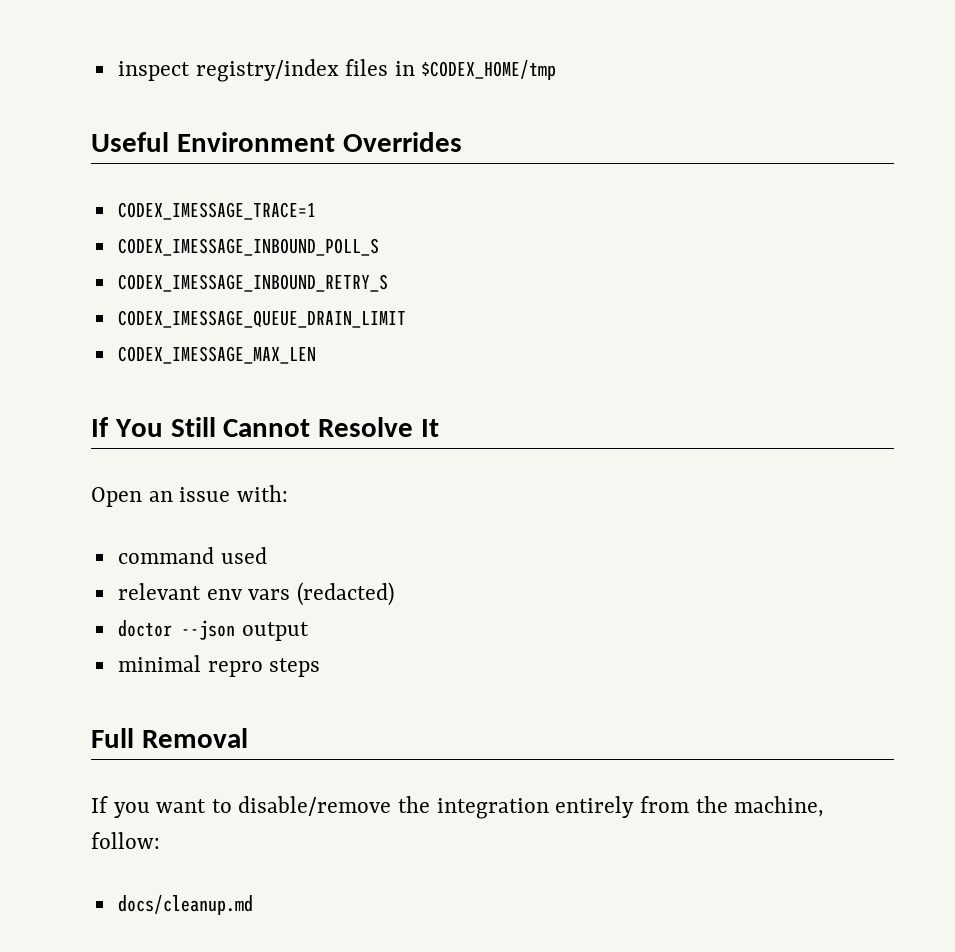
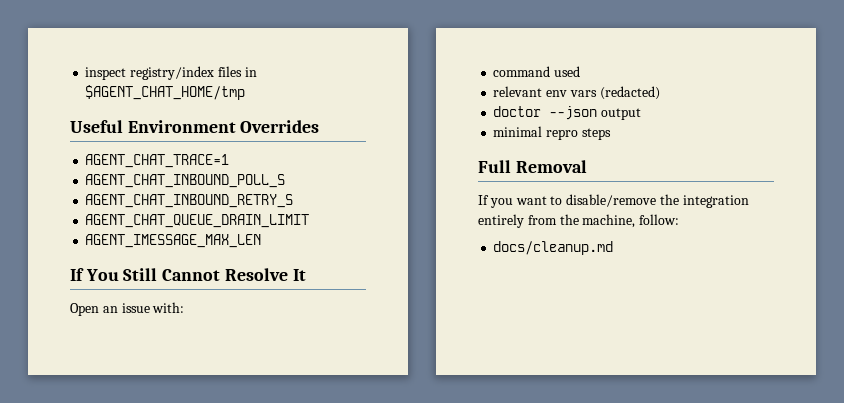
- inspect registry/index files in $CODEX_HOME/tmp
+ inspect registry/index files in $AGENT_CHAT_HOME/tmp
- CODEX_IMESSAGE_TRACE=1
- CODEX_IMESSAGE_INBOUND_POLL_S
- CODEX_IMESSAGE_INBOUND_RETRY_S
- CODEX_IMESSAGE_QUEUE_DRAIN_LIMIT
- CODEX_IMESSAGE_MAX_LEN
+ AGENT_CHAT_TRACE=1
+ AGENT_CHAT_INBOUND_POLL_S
+ AGENT_CHAT_INBOUND_RETRY_S
+ AGENT_CHAT_QUEUE_DRAIN_LIMIT
+ AGENT_IMESSAGE_MAX_LEN

